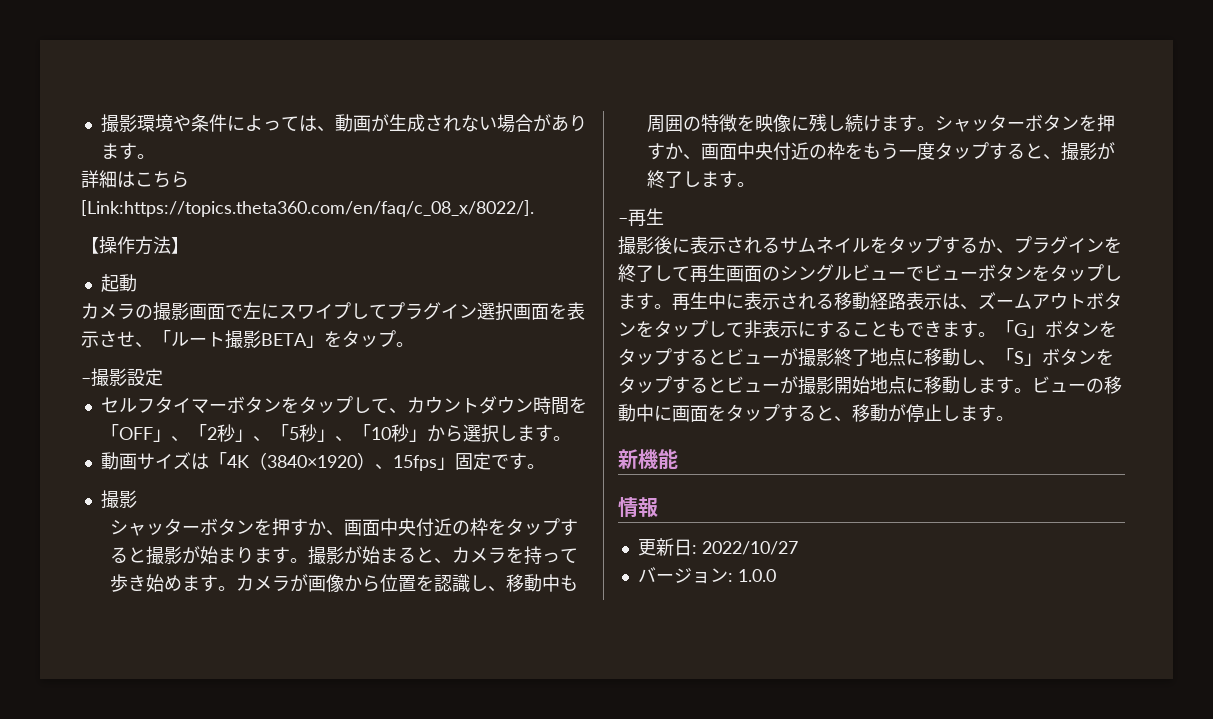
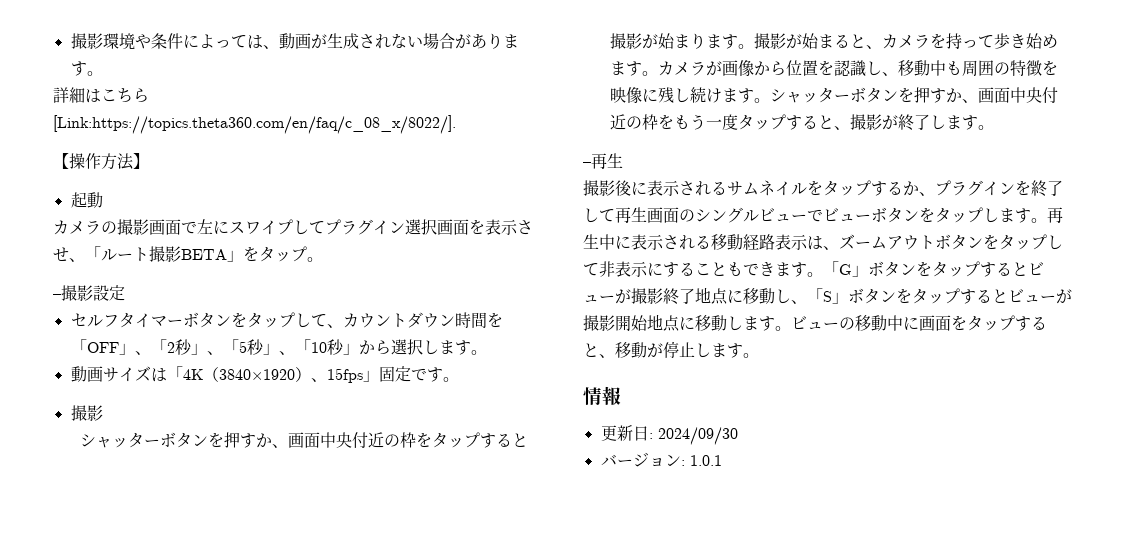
- 新機能
- 更新日: 2022/10/27
+ 更新日: 2024/09/30
- バージョン: 1.0.0
+ バージョン: 1.0.1

